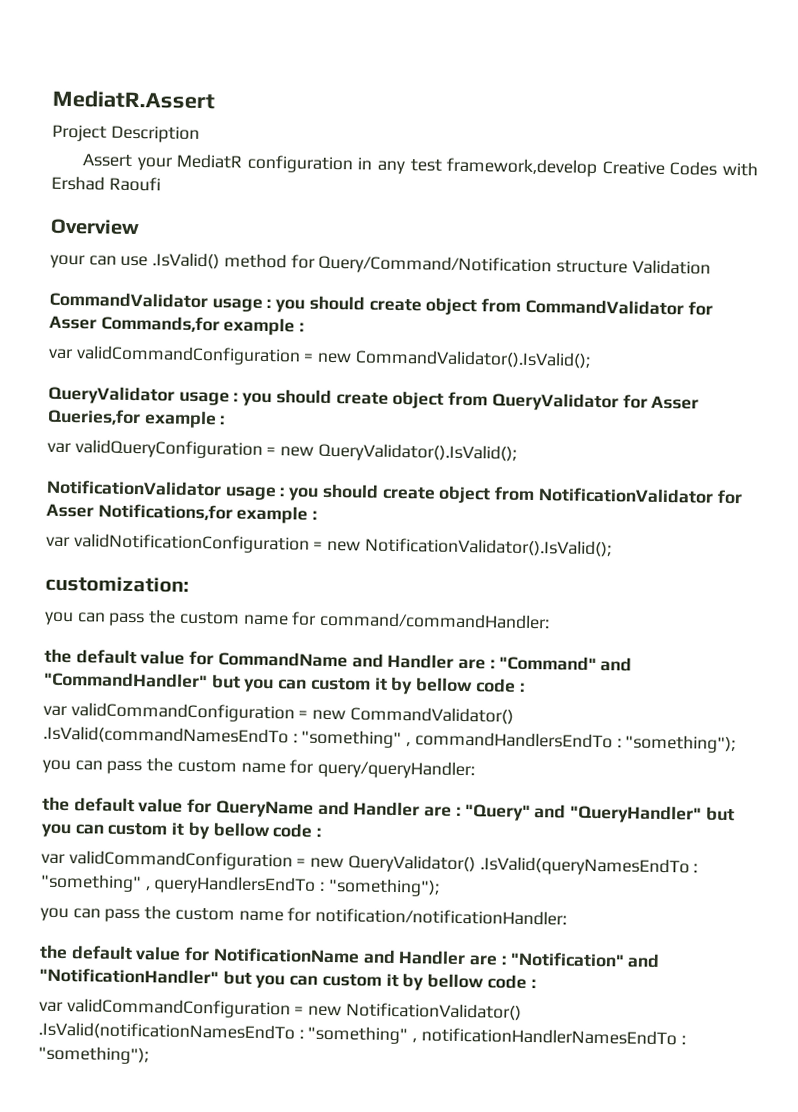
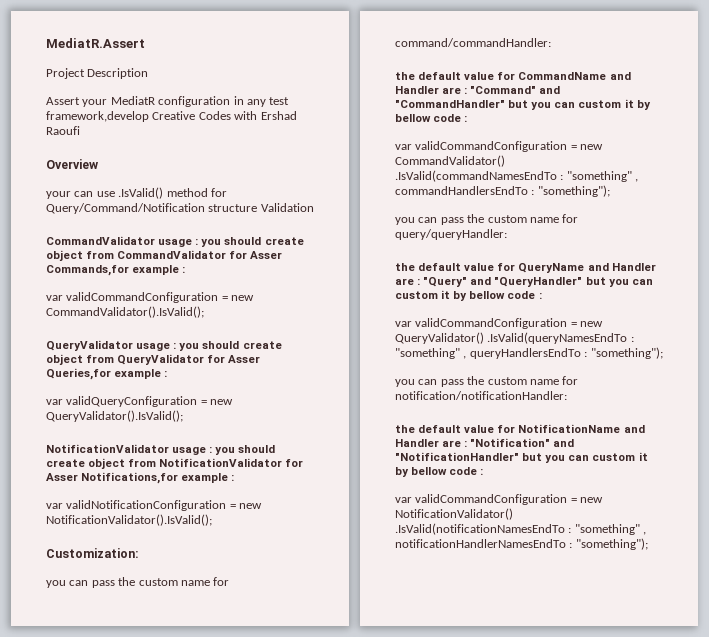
- customization:
+ Customization:

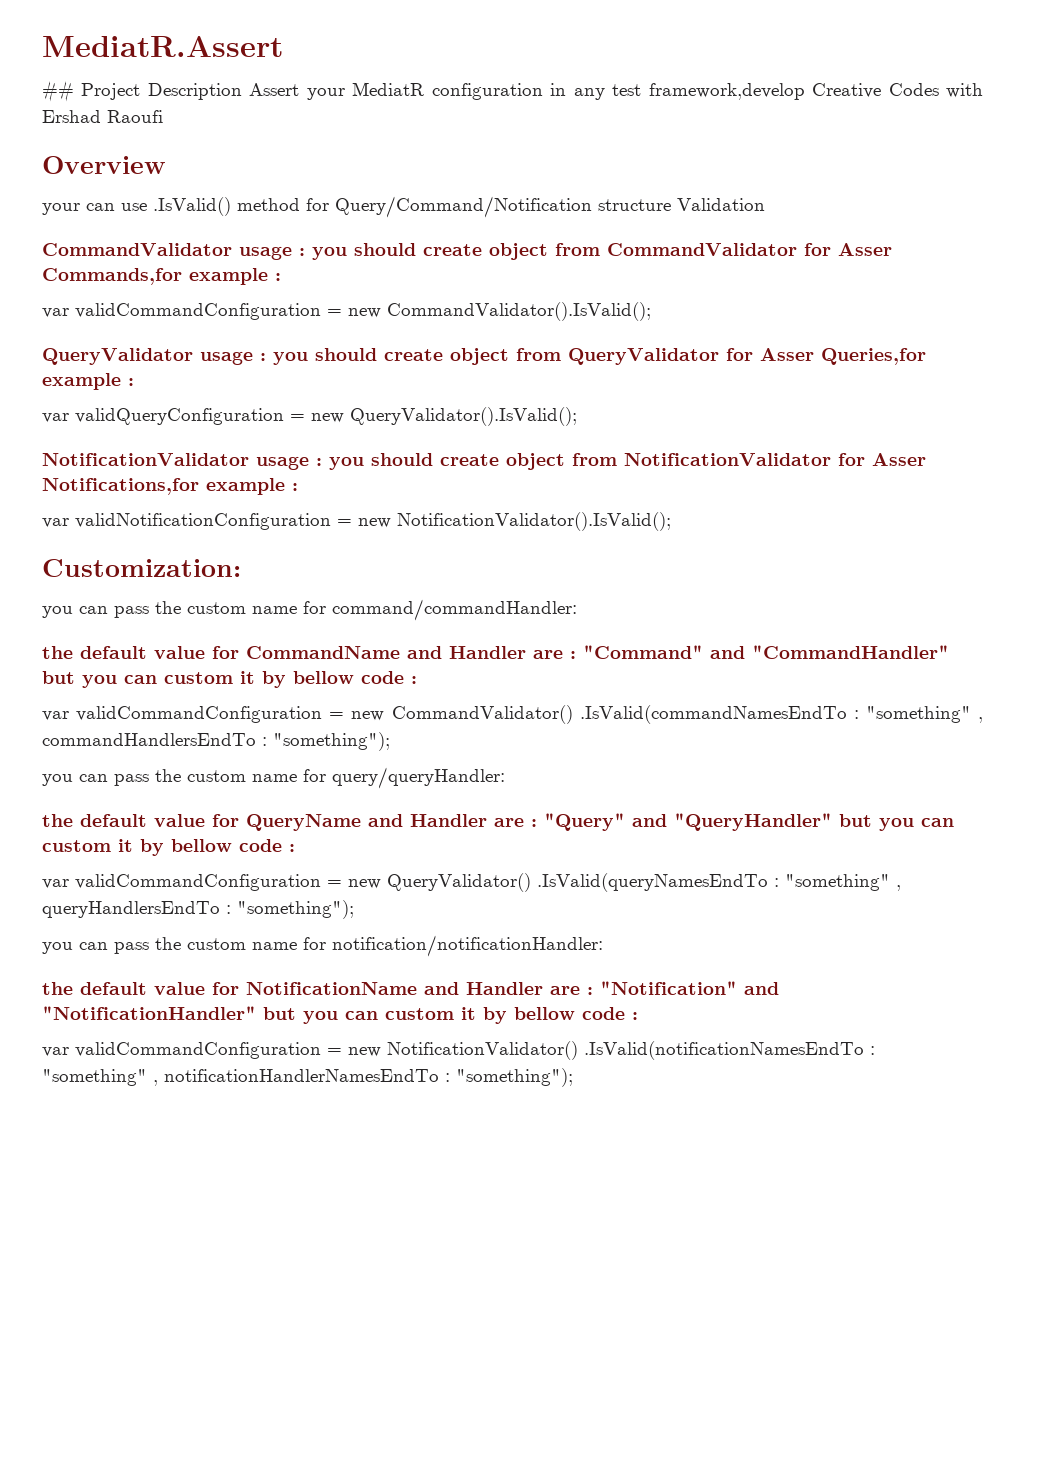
- Project Description
- Assert your MediatR configuration in any test framework,develop Creative Codes with Ershad Raoufi
+ ## Project Description Assert your MediatR configuration in any test framework,develop Creative Codes with Ershad Raoufi

